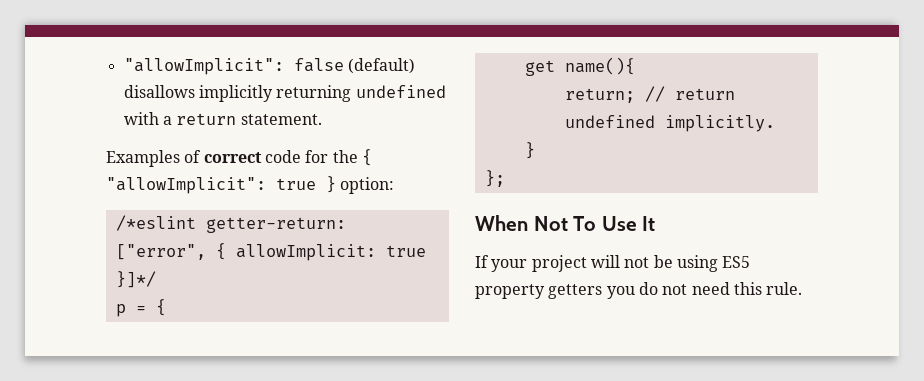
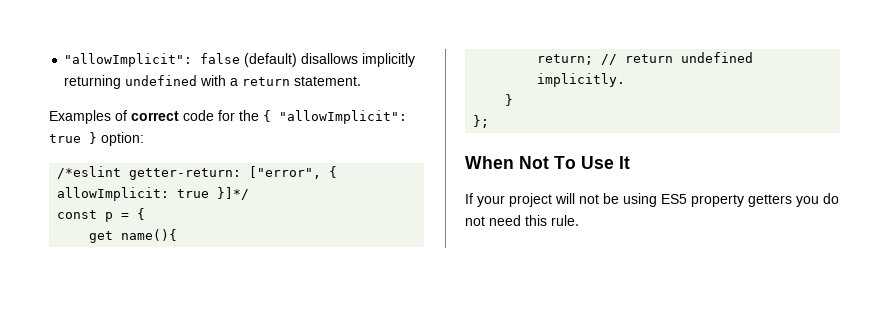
- p = {
+ const p = {

